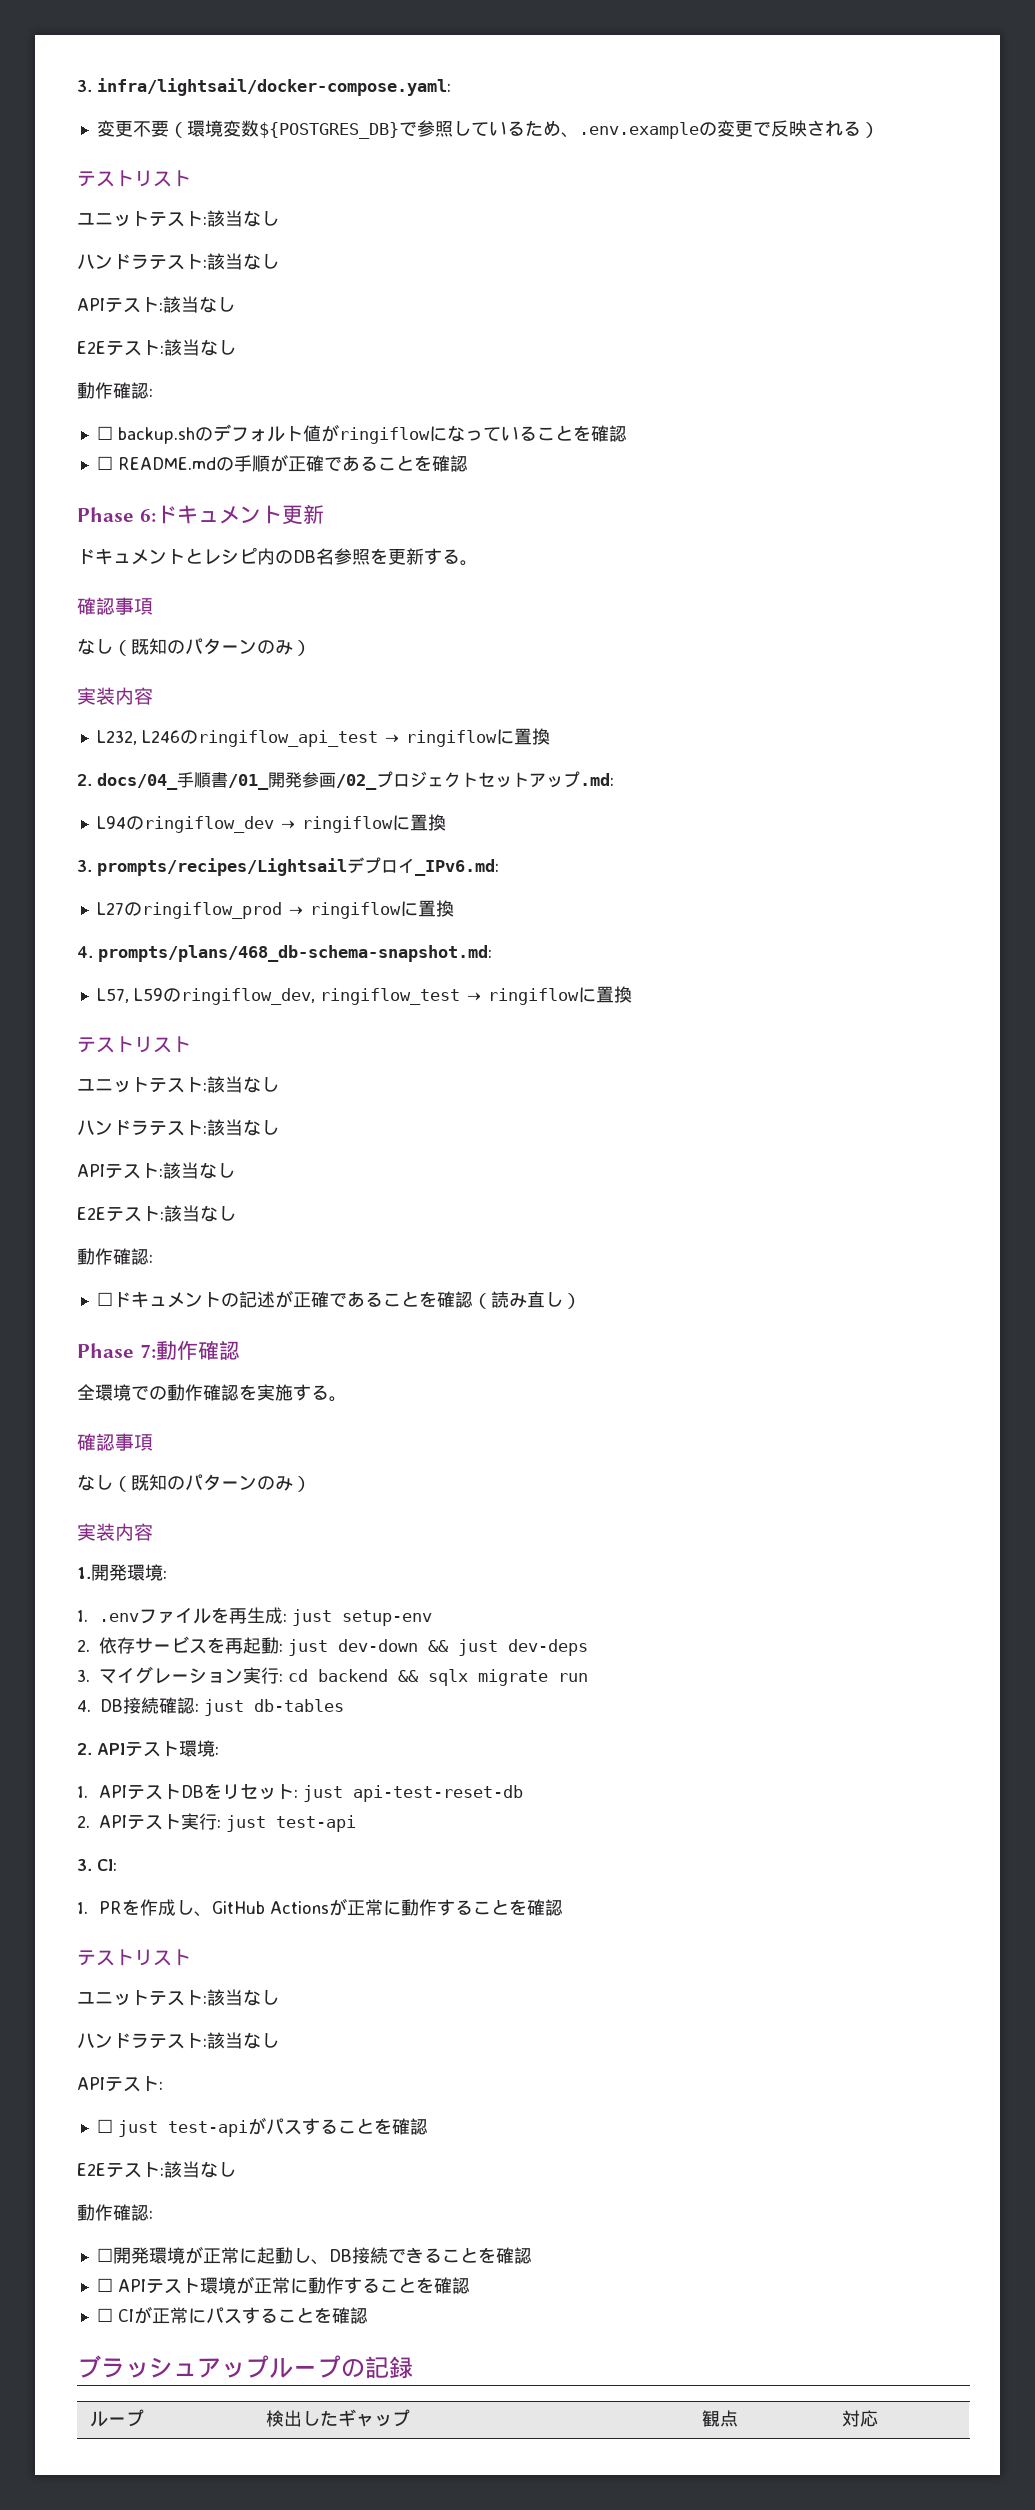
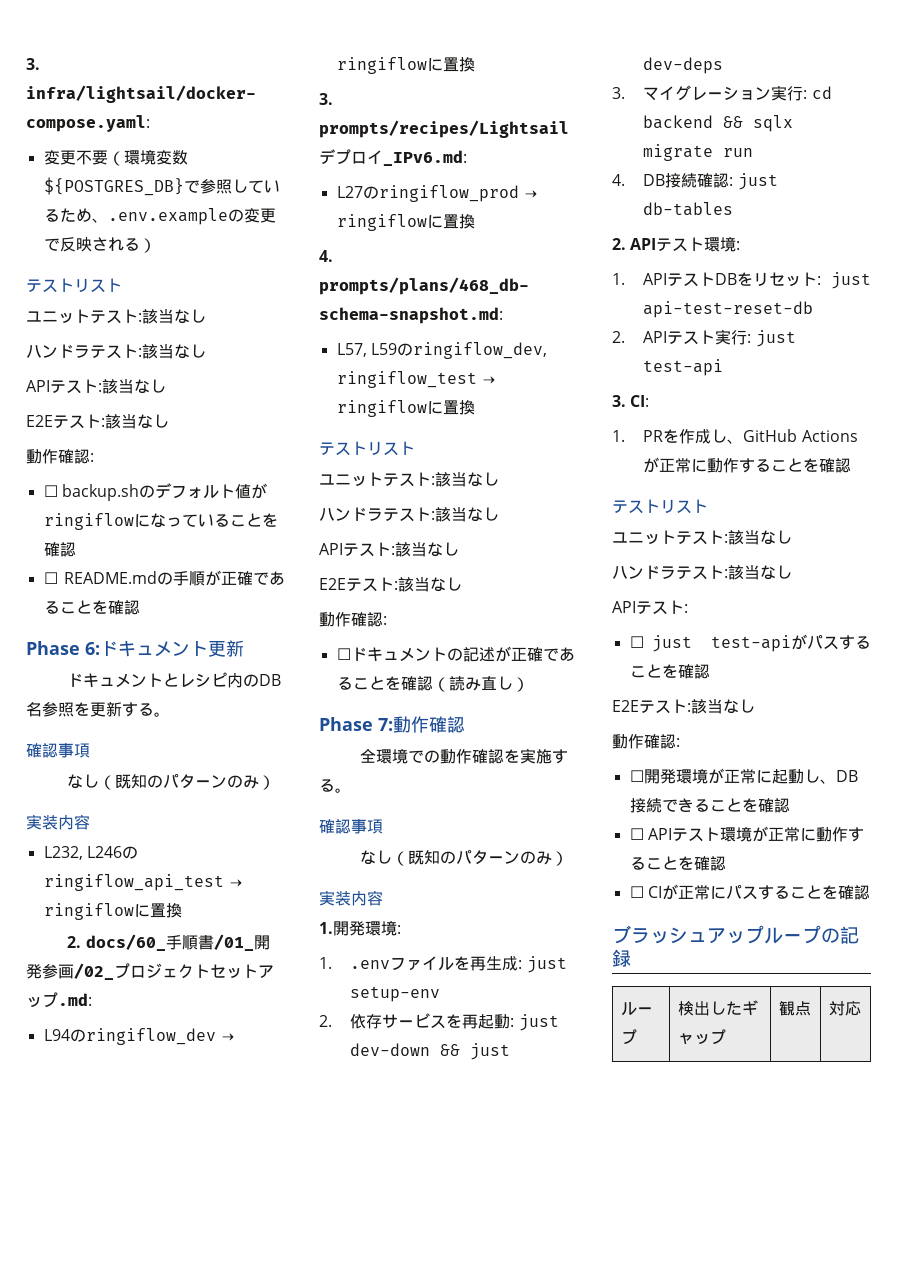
- 2. docs/04_手順書/01_開発参画/02_プロジェクトセットアップ.md:
+ 2. docs/60_手順書/01_開発参画/02_プロジェクトセットアップ.md:

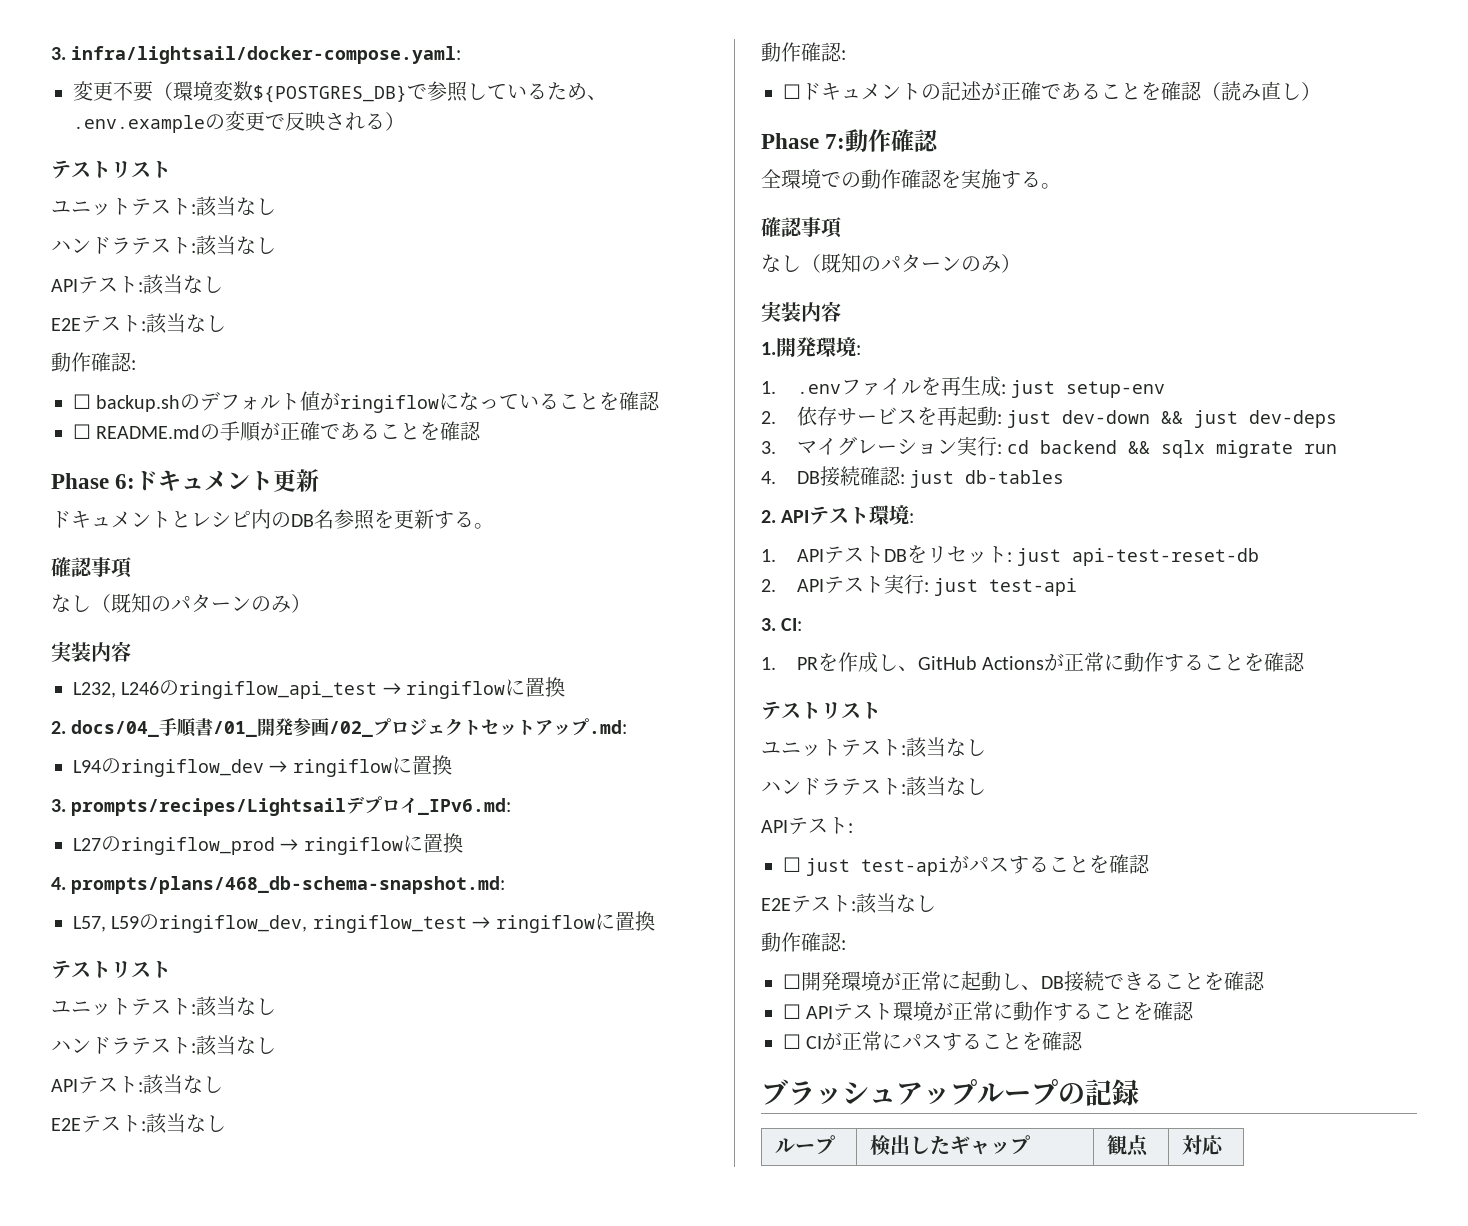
- 2. docs/60_手順書/01_開発参画/02_プロジェクトセットアップ.md:
+ 2. docs/04_手順書/01_開発参画/02_プロジェクトセットアップ.md:

